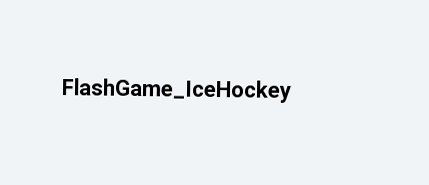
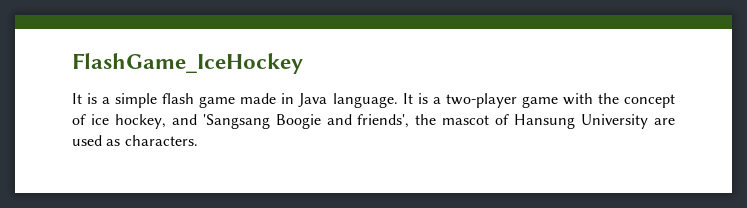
+ It is a simple flash game made in Java language. It is a two-player game with the concept of ice hockey, and 'Sangsang Boogie and friends', the mascot of Hansung University are used as characters.

